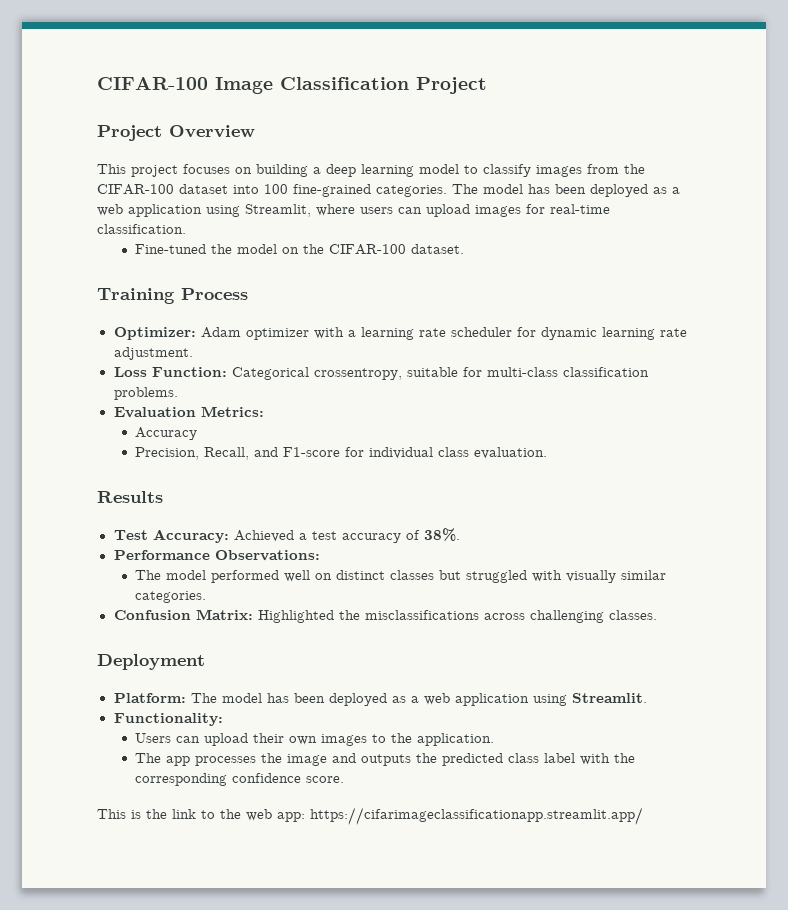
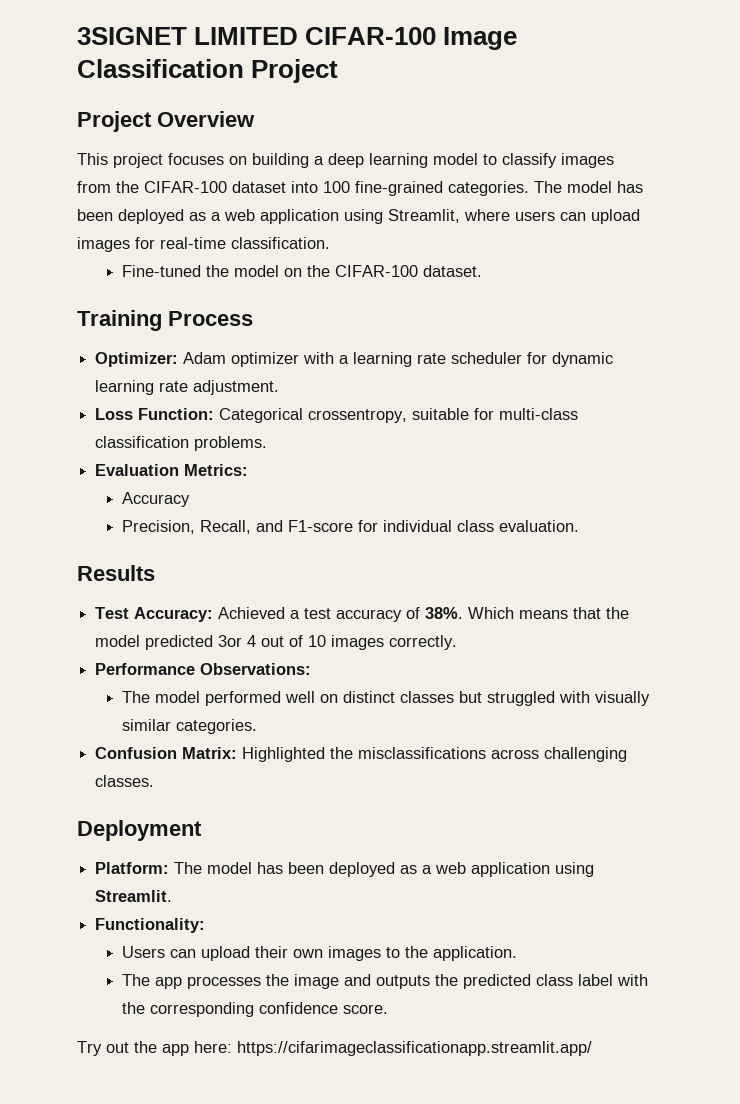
- CIFAR-100 Image Classification Project
+ 3SIGNET LIMITED CIFAR-100 Image Classification Project
+ Which means that the model predicted 3or 4 out of 10 images correctly.
- This is the link to the web app: https://cifarimageclassificationapp.streamlit.app/
+ Try out the app here: https://cifarimageclassificationapp.streamlit.app/

